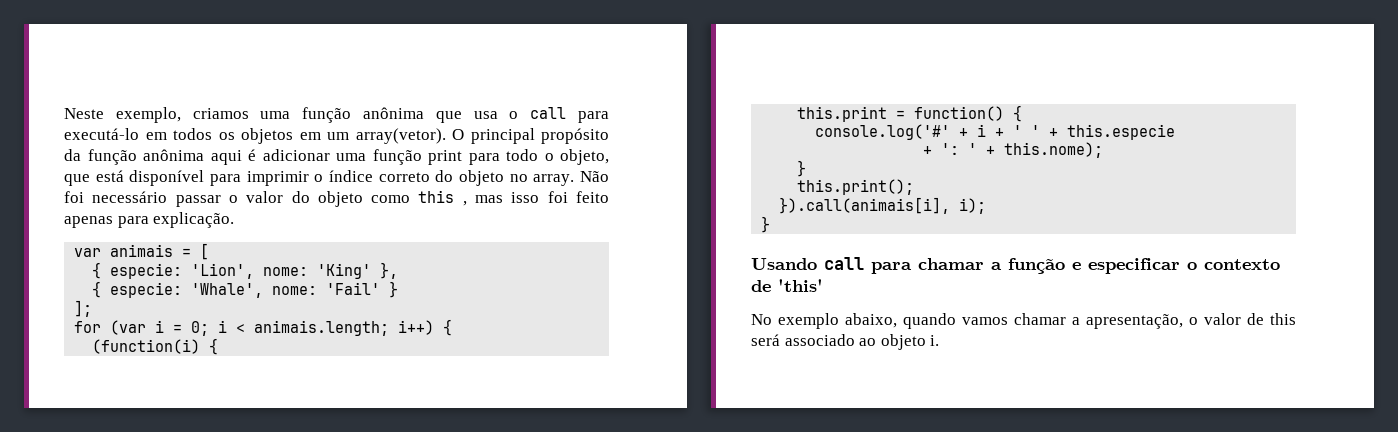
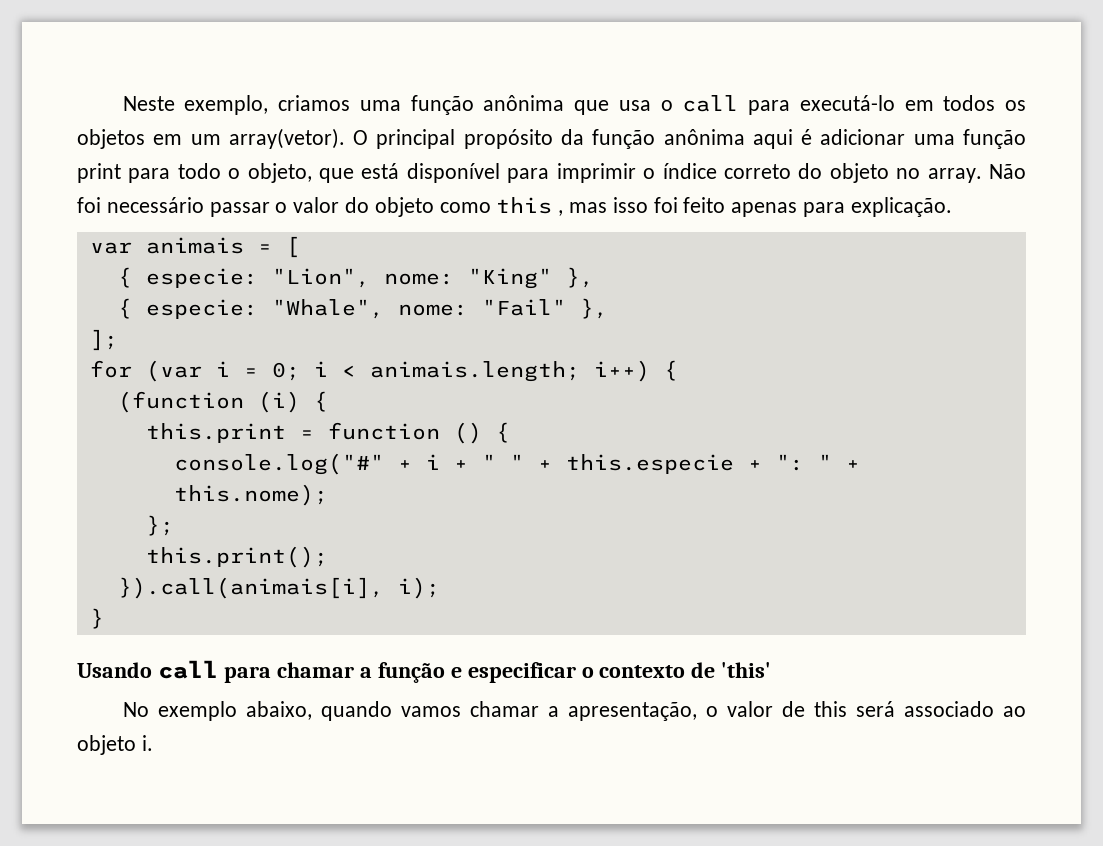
- { especie: 'Lion', nome: 'King' },
+ { especie: "Lion", nome: "King" },
- { especie: 'Whale', nome: 'Fail' }
+ { especie: "Whale", nome: "Fail" },
- (function(i) {
+ (function (i) {
- this.print = function() {
- console.log('#' + i + ' ' + this.especie
- + ': ' + this.nome);
- }
+ this.print = function () {
+ console.log("#" + i + " " + this.especie + ": " + this.nome);
+ };

